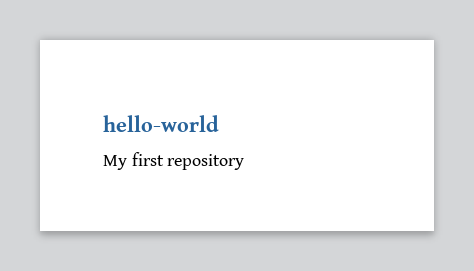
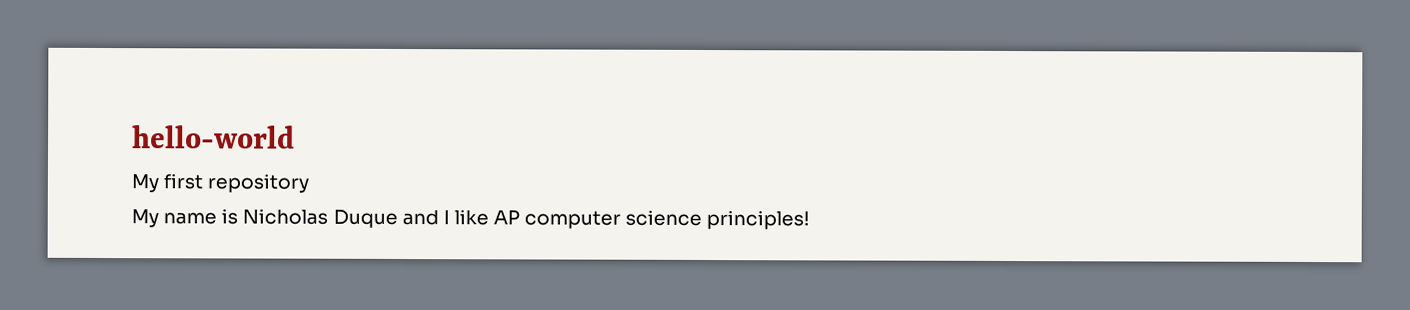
+ My name is Nicholas Duque and I like AP computer science principles!

